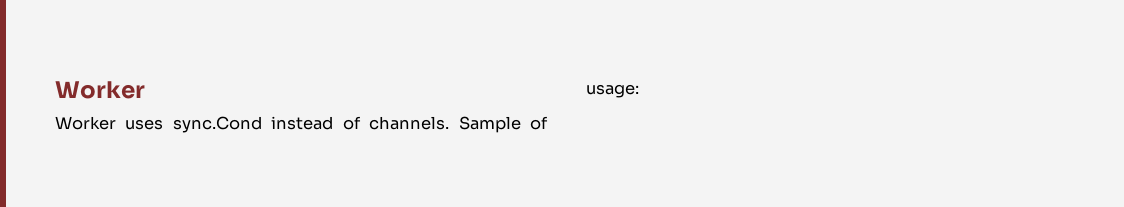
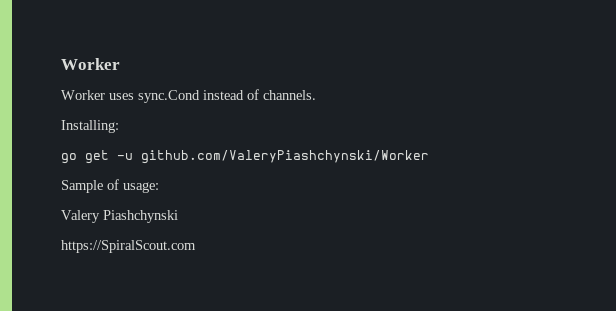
- Worker uses sync.Cond instead of channels. Sample of usage:
+ Worker uses sync.Cond instead of channels.
+ Installing:
+ go get -u github.com/ValeryPiashchynski/Worker
+ Sample of usage:
+ Valery Piashchynski
+ https://SpiralScout.com

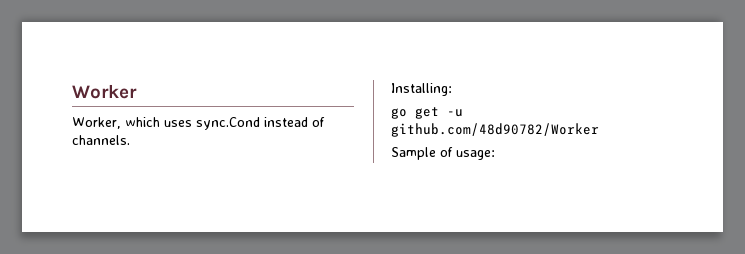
- Worker uses sync.Cond instead of channels.
+ Worker, which uses sync.Cond instead of channels.
- go get -u github.com/ValeryPiashchynski/Worker
+ go get -u github.com/48d90782/Worker
- Valery Piashchynski
- https://SpiralScout.com

